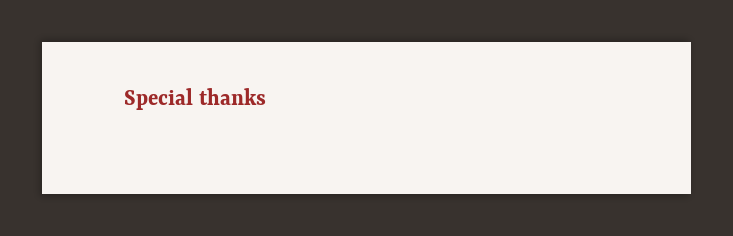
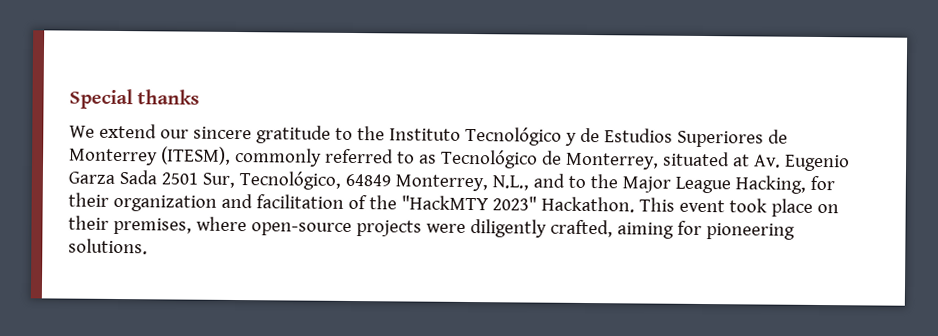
+ We extend our sincere gratitude to the Instituto Tecnológico y de Estudios Superiores de Monterrey (ITESM), commonly referred to as Tecnológico de Monterrey, situated at Av. Eugenio Garza Sada 2501 Sur, Tecnológico, 64849 Monterrey, N.L., and to the Major League Hacking, for their organization and facilitation of the "HackMTY 2023" Hackathon. This event took place on their premises, where open-source projects were diligently crafted, aiming for pioneering solutions.

